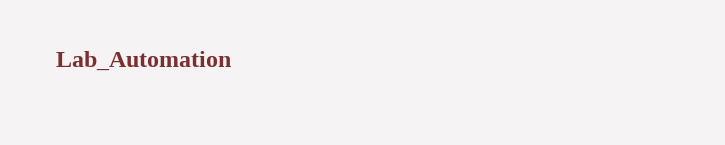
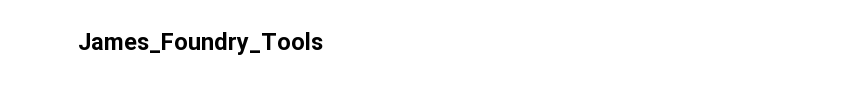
- Lab_Automation
+ James_Foundry_Tools

